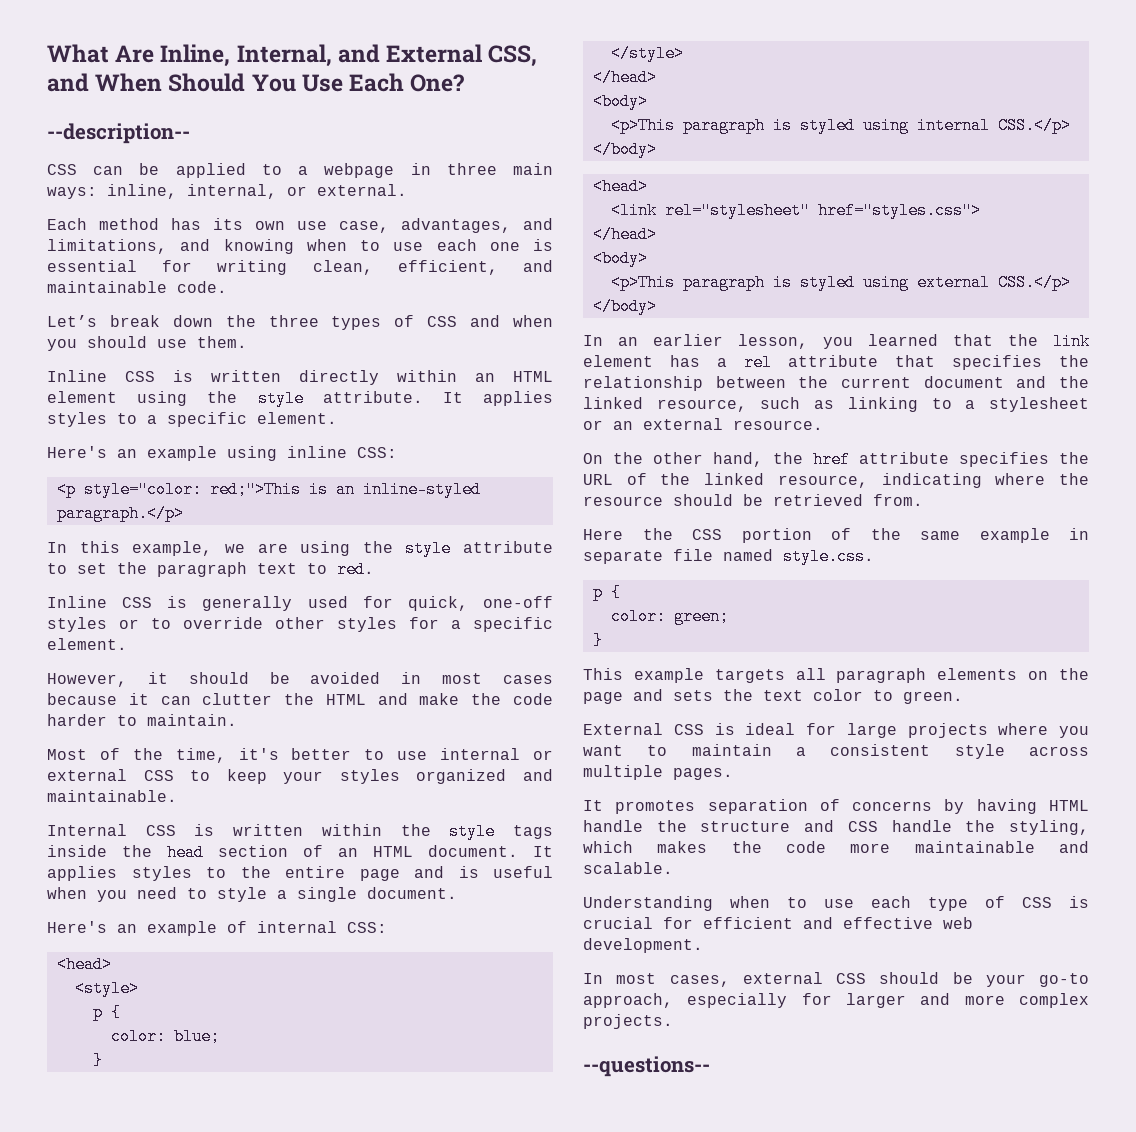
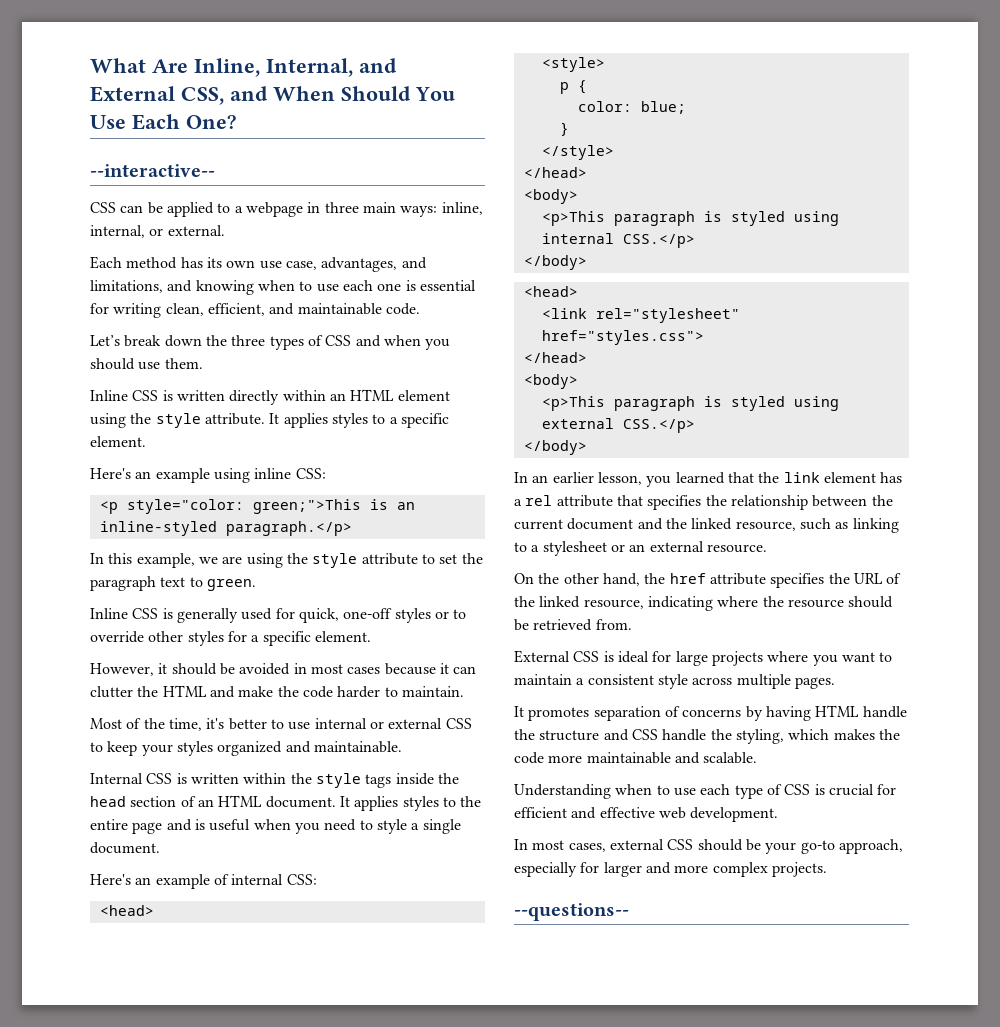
- --description--
+ --interactive--
- <p style="color: red;">This is an inline-styled paragraph.</p>
+ <p style="color: green;">This is an inline-styled paragraph.</p>
- In this example, we are using the style attribute to set the paragraph text to red.
+ In this example, we are using the style attribute to set the paragraph text to green.
- Here the CSS portion of the same example in separate file named style.css.
- p {
- color: green;
- }
- This example targets all paragraph elements on the page and sets the text color to green.

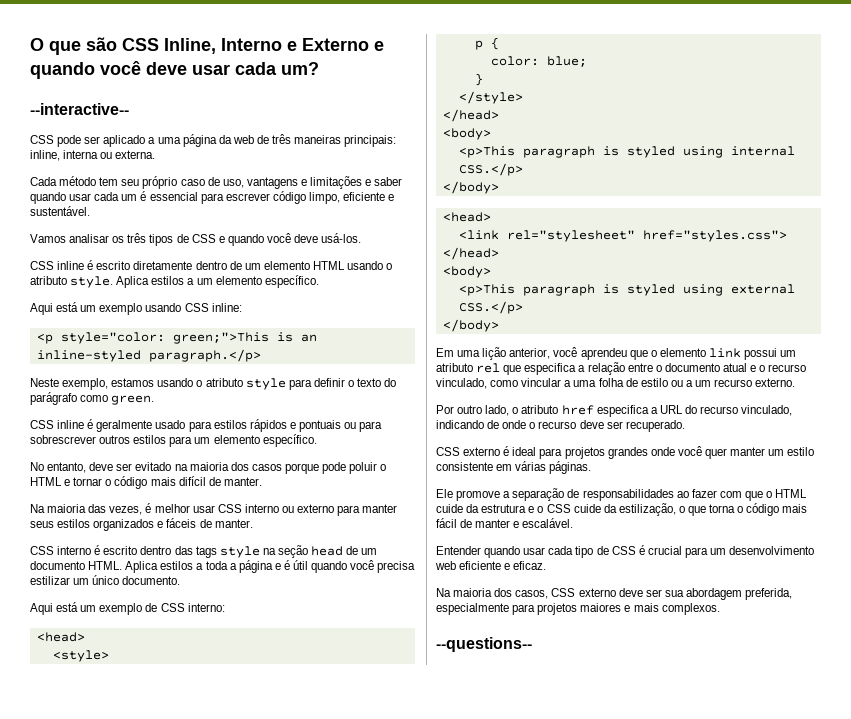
- What Are Inline, Internal, and External CSS, and When Should You Use Each One?
+ O que são CSS Inline, Interno e Externo e quando você deve usar cada um?
  --interactive--
- CSS can be applied to a webpage in three main ways: inline, internal, or external.
- Each method has its own use case, advantages, and limitations, and knowing when to use each one is essential for writing clean, efficient, and maintainable code.
- Let’s break down the three types of CSS and when you should use them.
- Inline CSS is written directly within an HTML element using the style attribute. It applies styles to a specific element.
- Here's an example using inline CSS:
+ CSS pode ser aplicado a uma página da web de três maneiras principais: inline, interna ou externa.
+ Cada método tem seu próprio caso de uso, vantagens e limitações e saber quando usar cada um é essencial para escrever código limpo, eficiente e sustentável.
+ Vamos analisar os três tipos de CSS e quando você deve usá-los.
+ CSS inline é escrito diretamente dentro de um elemento HTML usando o atributo style. Aplica estilos a um elemento específico.
+ Aqui está um exemplo usando CSS inline:
- In this example, we are using the style attribute to set the paragraph text to green.
- Inline CSS is generally used for quick, one-off styles or to override other styles for a specific element.
- However, it should be avoided in most cases because it can clutter the HTML and make the code harder to maintain.
- Most of the time, it's better to use internal or external CSS to keep your styles organized and maintainable.
- Internal CSS is written within the style tags inside the head section of an HTML document. It applies styles to the entire page and is useful when you need to style a single document.
- Here's an example of internal CSS:
+ Neste exemplo, estamos usando o atributo style para definir o texto do parágrafo como green.
+ CSS inline é geralmente usado para estilos rápidos e pontuais ou para sobrescrever outros estilos para um elemento específico.
+ No entanto, deve ser evitado na maioria dos casos porque pode poluir o HTML e tornar o código mais difícil de manter.
+ Na maioria das vezes, é melhor usar CSS interno ou externo para manter seus estilos organizados e fáceis de manter.
+ CSS interno é escrito dentro das tags style na seção head de um documento HTML. Aplica estilos a toda a página e é útil quando você precisa estilizar um único documento.
+ Aqui está um exemplo de CSS interno:
- In an earlier lesson, you learned that the link element has a rel attribute that specifies the relationship between the current document and the linked resource, such as linking to a stylesheet or an external resource.
- On the other hand, the href attribute specifies the URL of the linked resource, indicating where the resource should be retrieved from.
- External CSS is ideal for large projects where you want to maintain a consistent style across multiple pages.
- It promotes separation of concerns by having HTML handle the structure and CSS handle the styling, which makes the code more maintainable and scalable.
- Understanding when to use each type of CSS is crucial for efficient and effective web development.
- In most cases, external CSS should be your go-to approach, especially for larger and more complex projects.
+ Em uma lição anterior, você aprendeu que o elemento link possui um atributo rel que especifica a relação entre o documento atual e o recurso vinculado, como vincular a uma folha de estilo ou a um recurso externo.
+ Por outro lado, o atributo href especifica a URL do recurso vinculado, indicando de onde o recurso deve ser recuperado.
+ CSS externo é ideal para projetos grandes onde você quer manter um estilo consistente em várias páginas.
+ Ele promove a separação de responsabilidades ao fazer com que o HTML cuide da estrutura e o CSS cuide da estilização, o que torna o código mais fácil de manter e escalável.
+ Entender quando usar cada tipo de CSS é crucial para um desenvolvimento web eficiente e eficaz.
+ Na maioria dos casos, CSS externo deve ser sua abordagem preferida, especialmente para projetos maiores e mais complexos.

